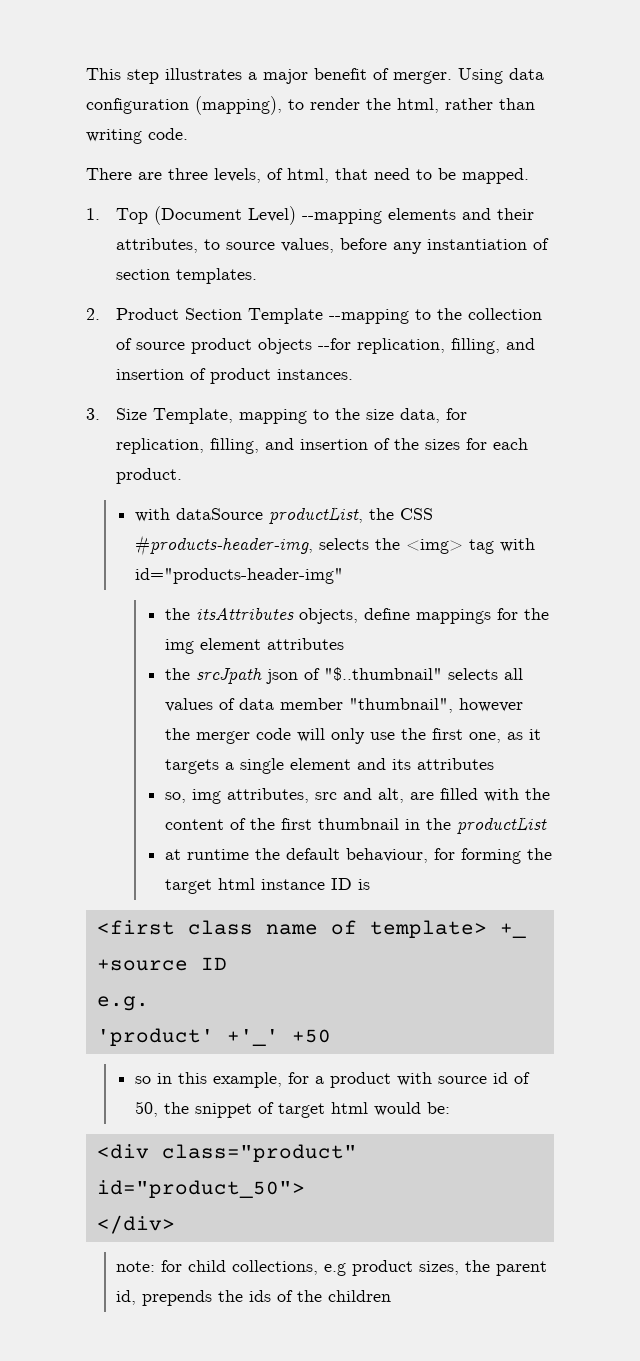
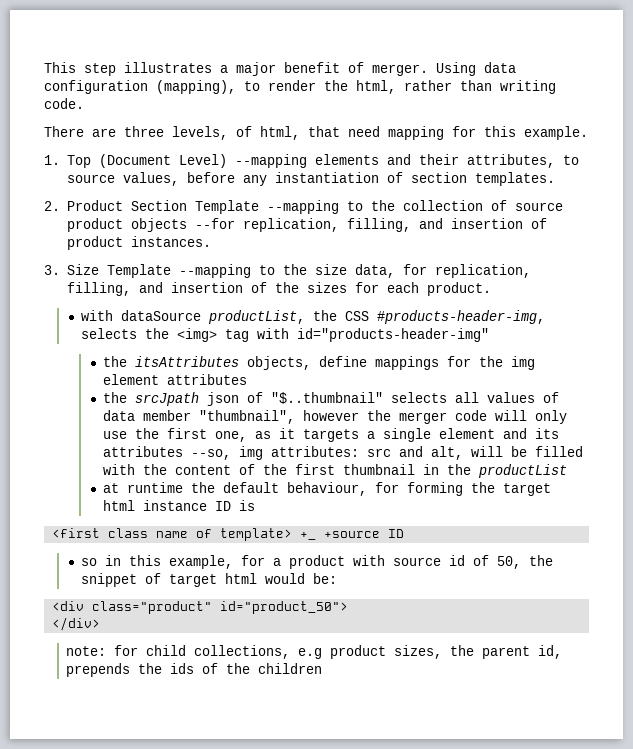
- There are three levels, of html, that need to be mapped.
+ There are three levels, of html, that need mapping for this example.
- 3. Size Template, mapping to the size data, for replication, filling, and insertion of the sizes for each product.
+ 3. Size Template --mapping to the size data, for replication, filling, and insertion of the sizes for each product.
- the srcJpath json of "$..thumbnail" selects all values of data member "thumbnail", however the merger code will only use the first one, as it targets a single element and its attributes
- so, img attributes, src and alt, are filled with the content of the first thumbnail in the productList
+ the srcJpath json of "$..thumbnail" selects all values of data member "thumbnail", however the merger code will only use the first one, as it targets a single element and its attributes --so, img attributes: src and alt, will be filled with the content of the first thumbnail in the productList
- e.g.
- 'product' +'_' +50

